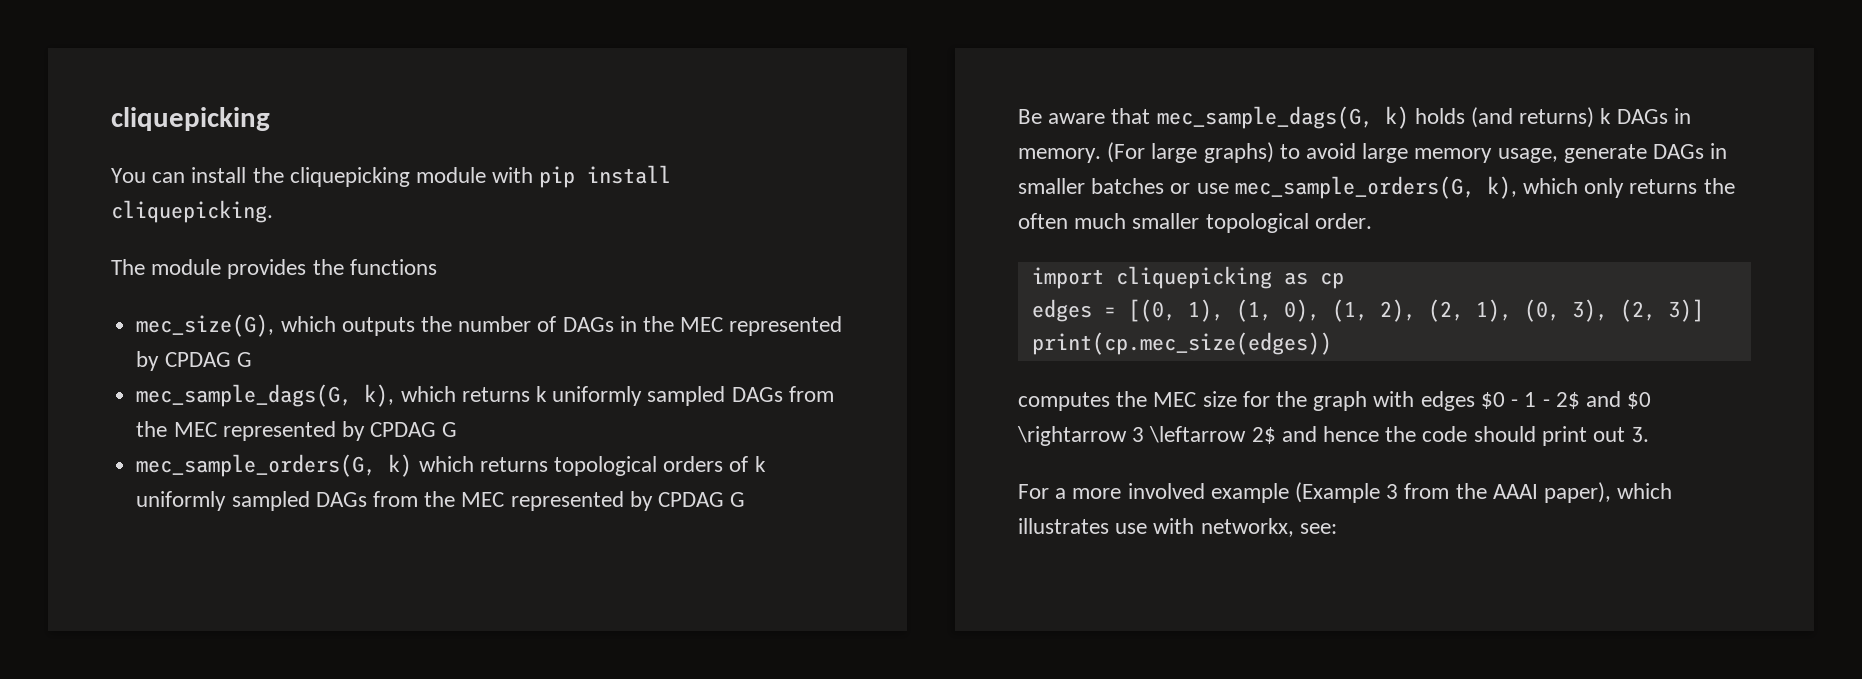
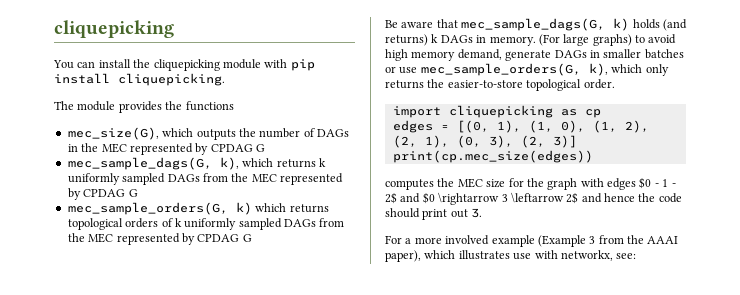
- (For large graphs) to avoid large memory usage, generate DAGs in smaller batches or use mec_sample_orders(G, k), which only returns the often much smaller topological order.
+ (For large graphs) to avoid high memory demand, generate DAGs in smaller batches or use mec_sample_orders(G, k), which only returns the easier-to-store topological order.

